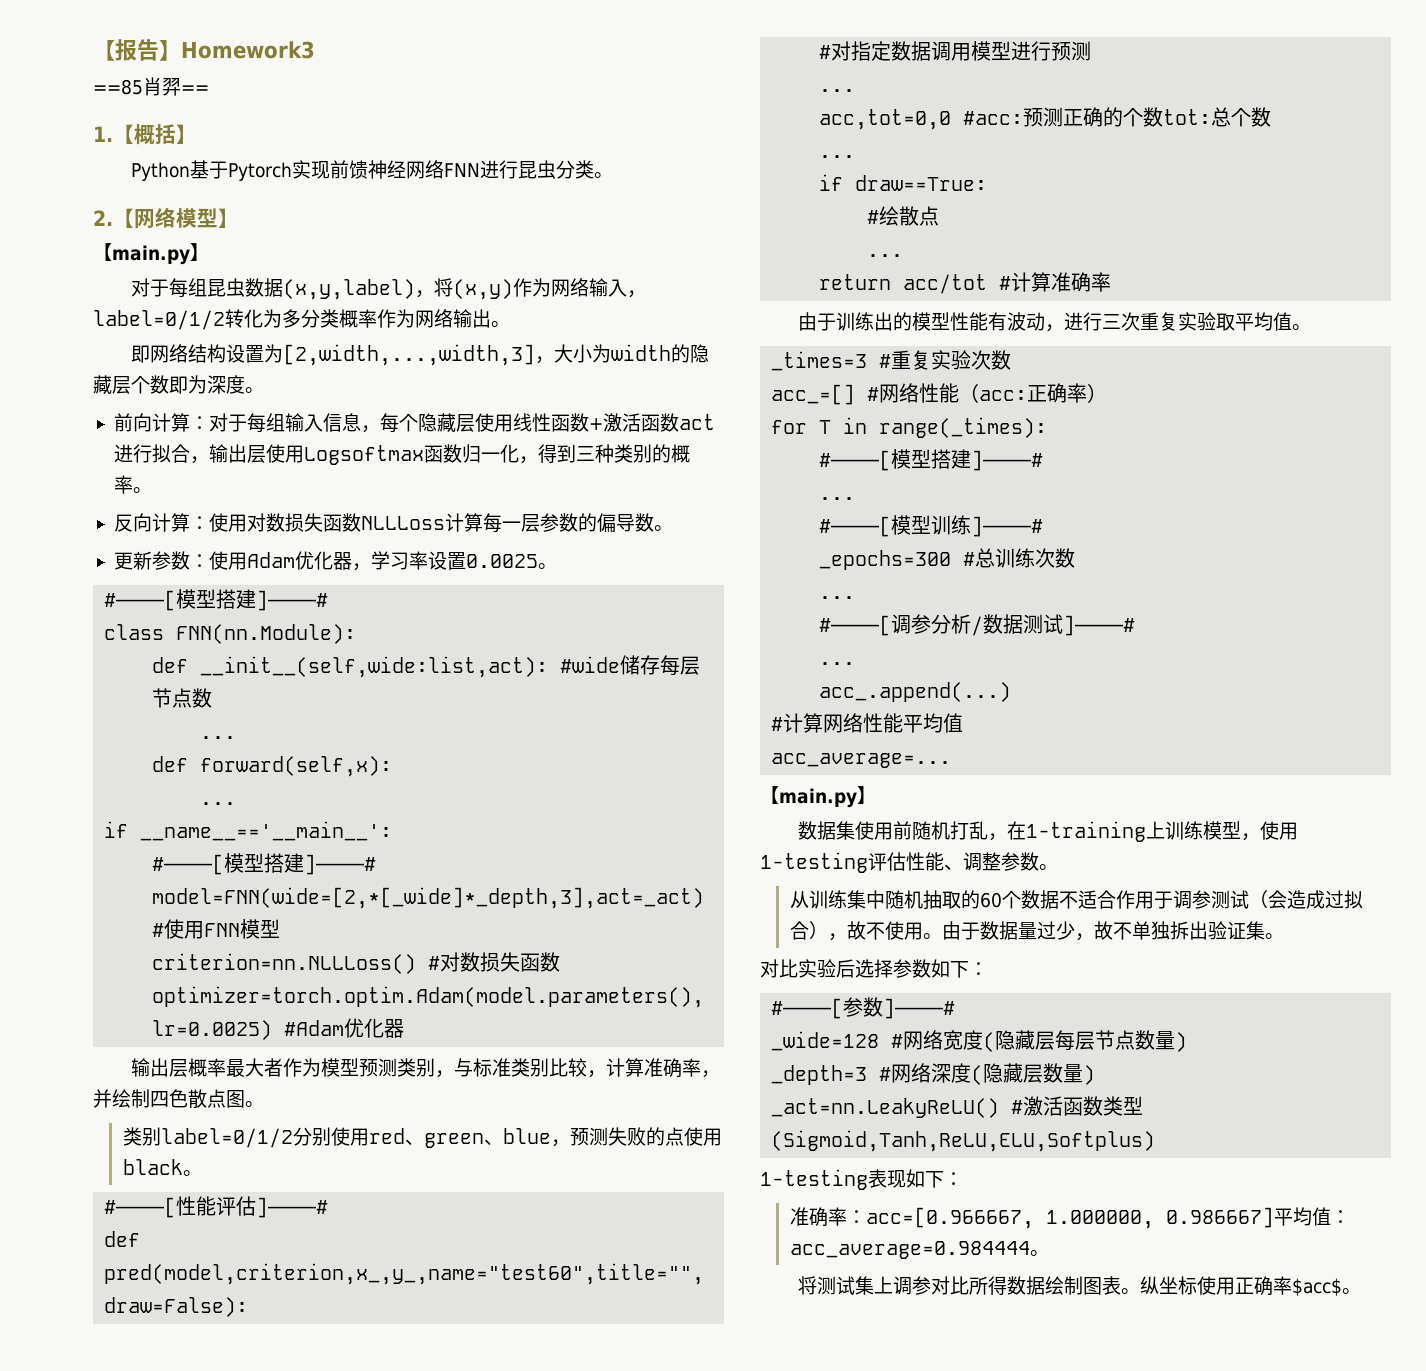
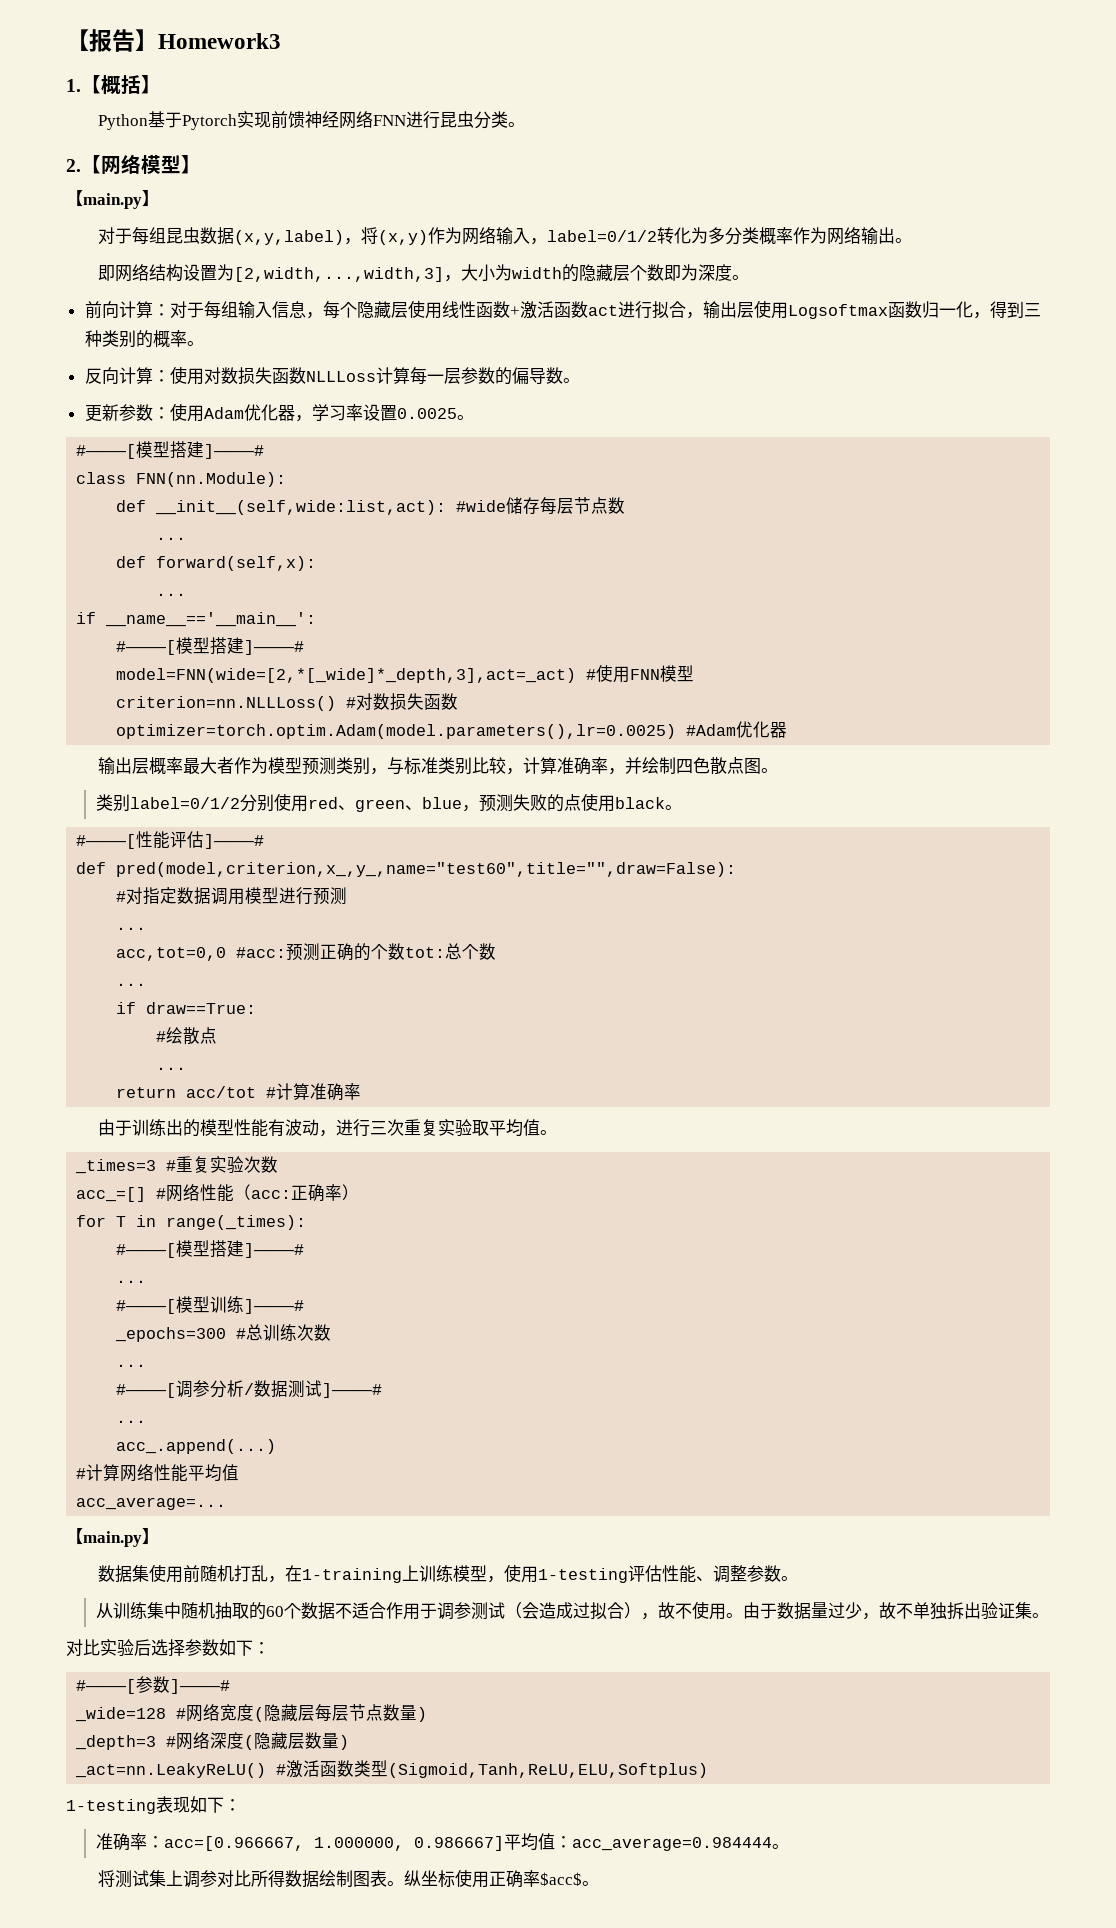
- ==85肖羿==

